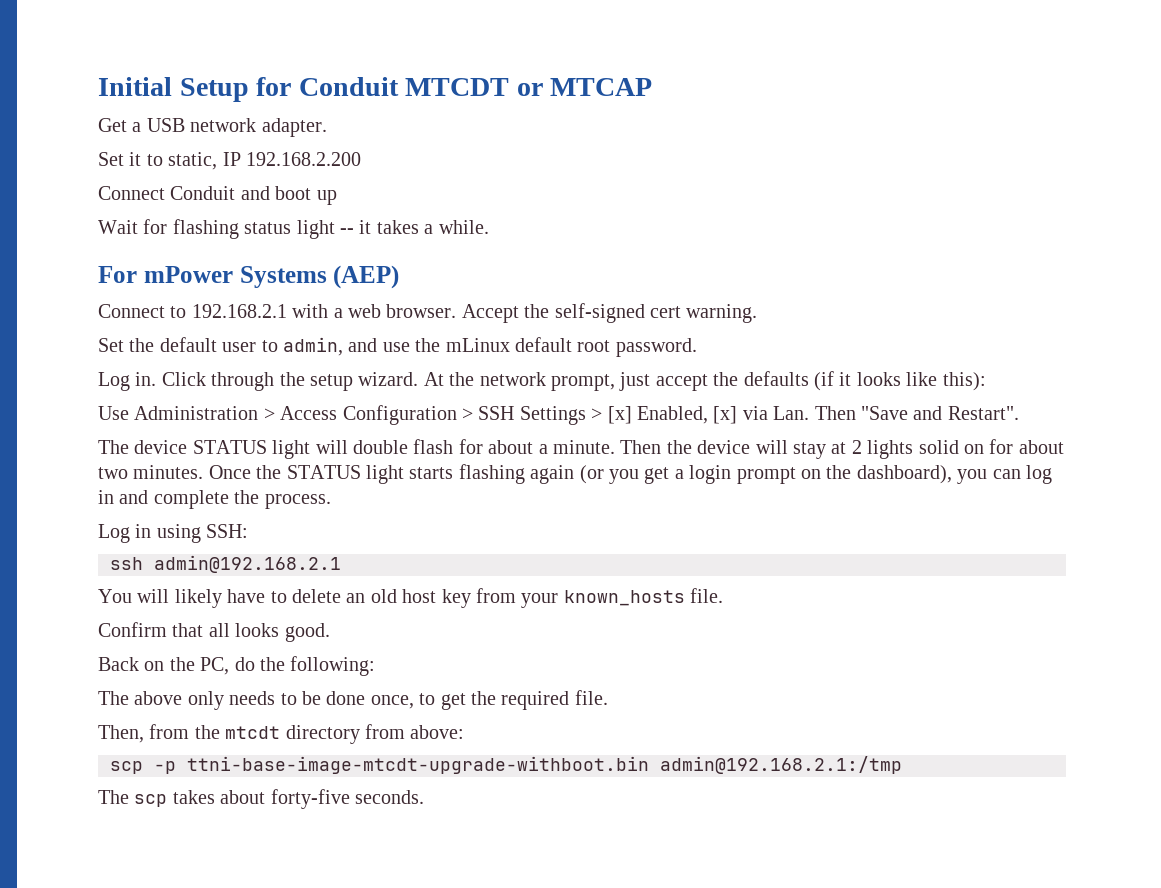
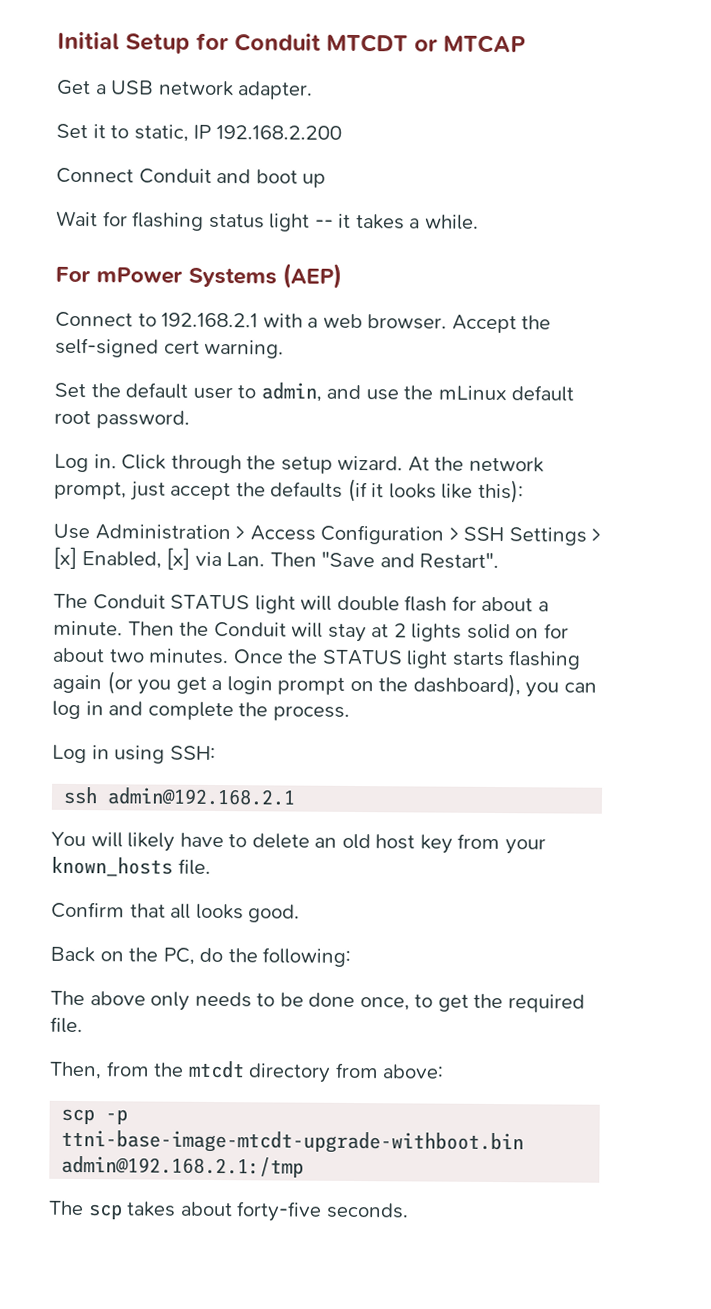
- The device STATUS light will double flash for about a minute.
+ The Conduit STATUS light will double flash for about a minute.
- Then the device will stay at 2 lights solid on for about two minutes.
+ Then the Conduit will stay at 2 lights solid on for about two minutes.

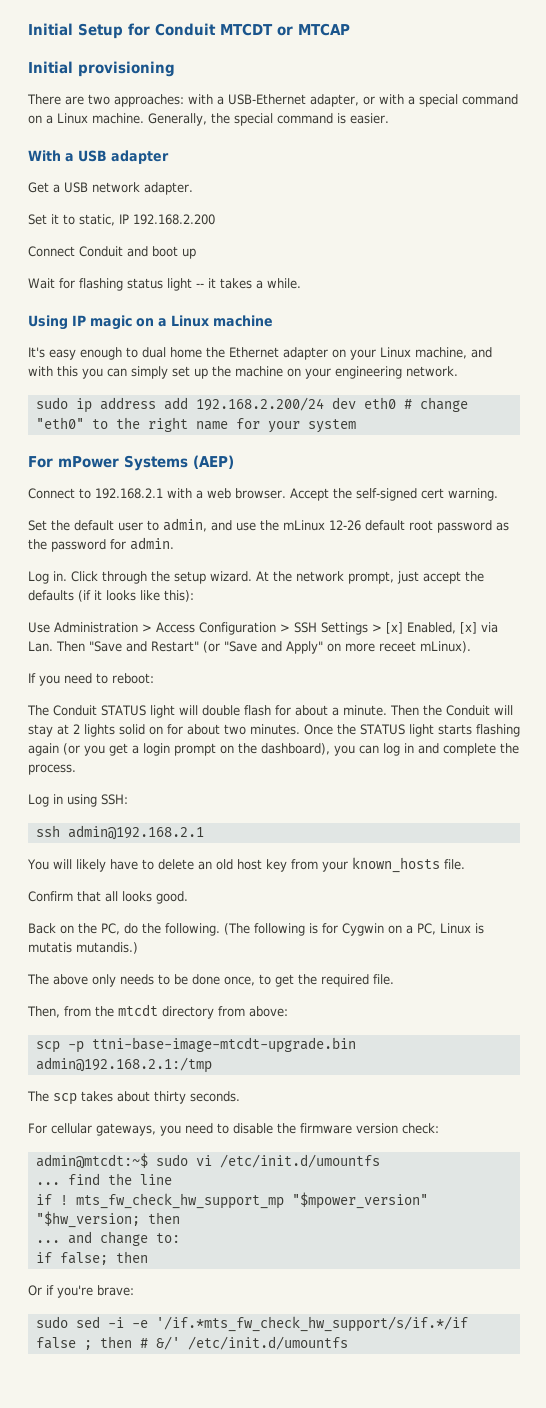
+ Initial provisioning
+ There are two approaches: with a USB-Ethernet adapter, or with a special command on a Linux machine. Generally, the special command is easier.
+ With a USB adapter
+ Using IP magic on a Linux machine
+ It's easy enough to dual home the Ethernet adapter on your Linux machine, and with this you can simply set up the machine on your engineering network.
+ sudo ip address add 192.168.2.200/24 dev eth0 # change "eth0" to the right name for your system
- Set the default user to admin, and use the mLinux default root password.
+ Set the default user to admin, and use the mLinux 12-26 default root password as the password for admin.
- Use Administration > Access Configuration > SSH Settings > [x] Enabled, [x] via Lan. Then "Save and Restart".
+ Use Administration > Access Configuration > SSH Settings > [x] Enabled, [x] via Lan. Then "Save and Restart" (or "Save and Apply" on more receet mLinux).
+ If you need to reboot:
- Back on the PC, do the following:
+ Back on the PC, do the following. (The following is for Cygwin on a PC, Linux is mutatis mutandis.)
- scp -p ttni-base-image-mtcdt-upgrade-withboot.bin admin@192.168.2.1:/tmp
+ scp -p ttni-base-image-mtcdt-upgrade.bin admin@192.168.2.1:/tmp
- The scp takes about forty-five seconds.
+ The scp takes about thirty seconds.
+ For cellular gateways, you need to disable the firmware version check:
+ admin@mtcdt:~$ sudo vi /etc/init.d/umountfs
+ ... find the line
+ if ! mts_fw_check_hw_support_mp "$mpower_version" "$hw_version; then
+ ... and change to:
+ if false; then
+ Or if you're brave:
+ sudo sed -i -e '/if.*mts_fw_check_hw_support/s/if.*/if false ; then # &/' /etc/init.d/umountfs

